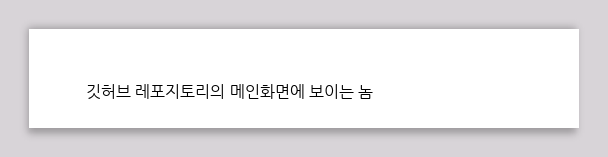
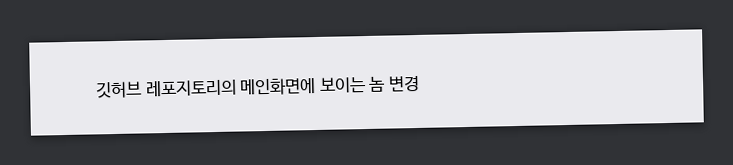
- 깃허브 레포지토리의 메인화면에 보이는 놈
+ 깃허브 레포지토리의 메인화면에 보이는 놈 변경

